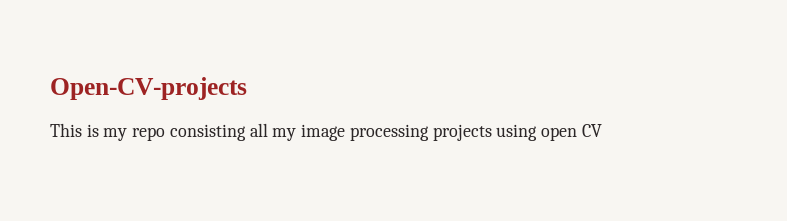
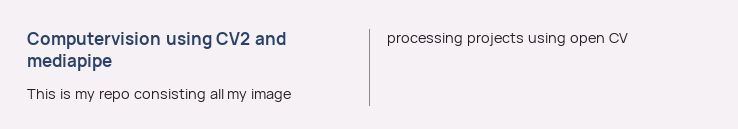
- Open-CV-projects
+ Computervision using CV2 and mediapipe

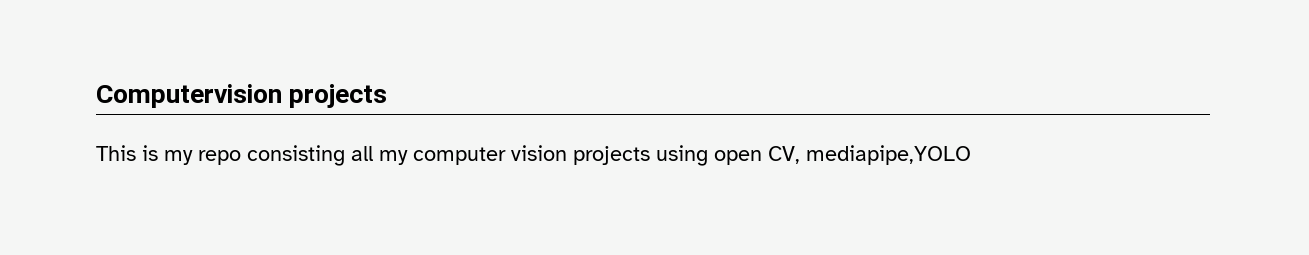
- Computervision using CV2 and mediapipe
+ Computervision projects
- This is my repo consisting all my image processing projects using open CV
+ This is my repo consisting all my computer vision projects using open CV, mediapipe,YOLO

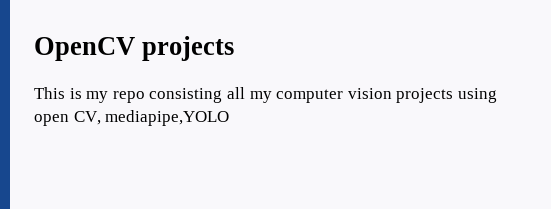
- Computervision projects
+ OpenCV projects

